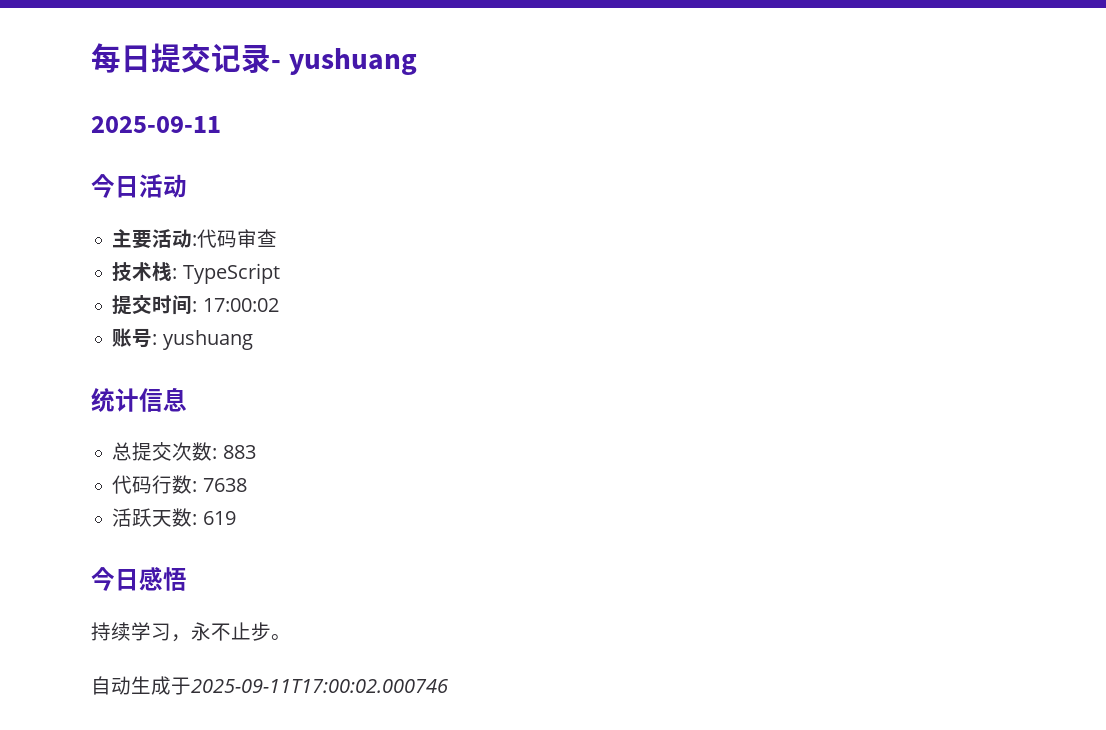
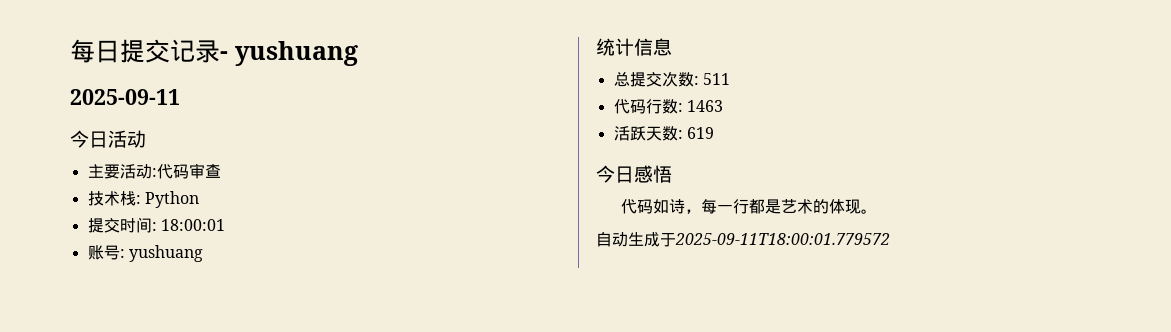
- 技术栈: TypeScript
+ 技术栈: Python
- 提交时间: 17:00:02
+ 提交时间: 18:00:01
- 总提交次数: 883
+ 总提交次数: 511
- 代码行数: 7638
+ 代码行数: 1463
- 持续学习，永不止步。
+ 代码如诗，每一行都是艺术的体现。
- 自动生成于2025-09-11T17:00:02.000746
+ 自动生成于2025-09-11T18:00:01.779572

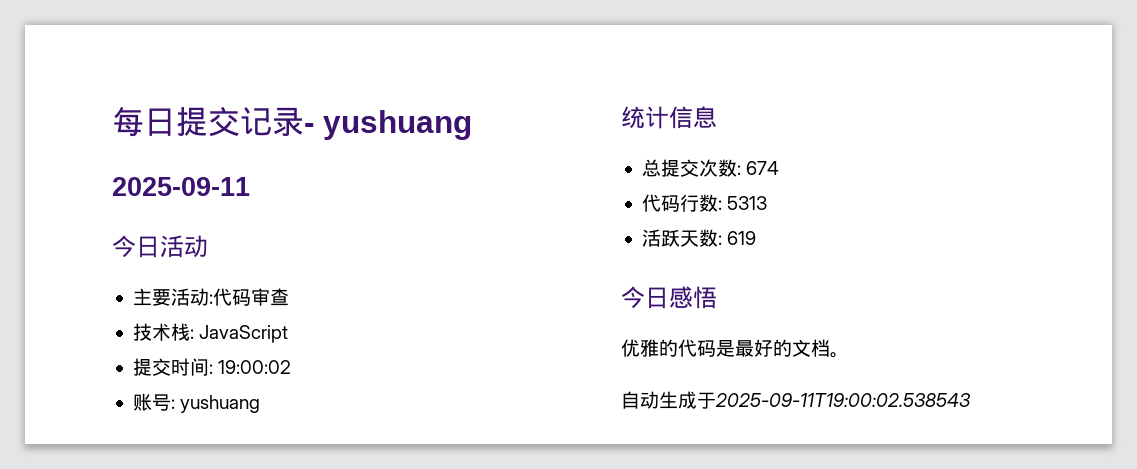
- 技术栈: Python
+ 技术栈: JavaScript
- 提交时间: 18:00:01
+ 提交时间: 19:00:02
- 总提交次数: 511
+ 总提交次数: 674
- 代码行数: 1463
+ 代码行数: 5313
- 代码如诗，每一行都是艺术的体现。
+ 优雅的代码是最好的文档。
- 自动生成于2025-09-11T18:00:01.779572
+ 自动生成于2025-09-11T19:00:02.538543

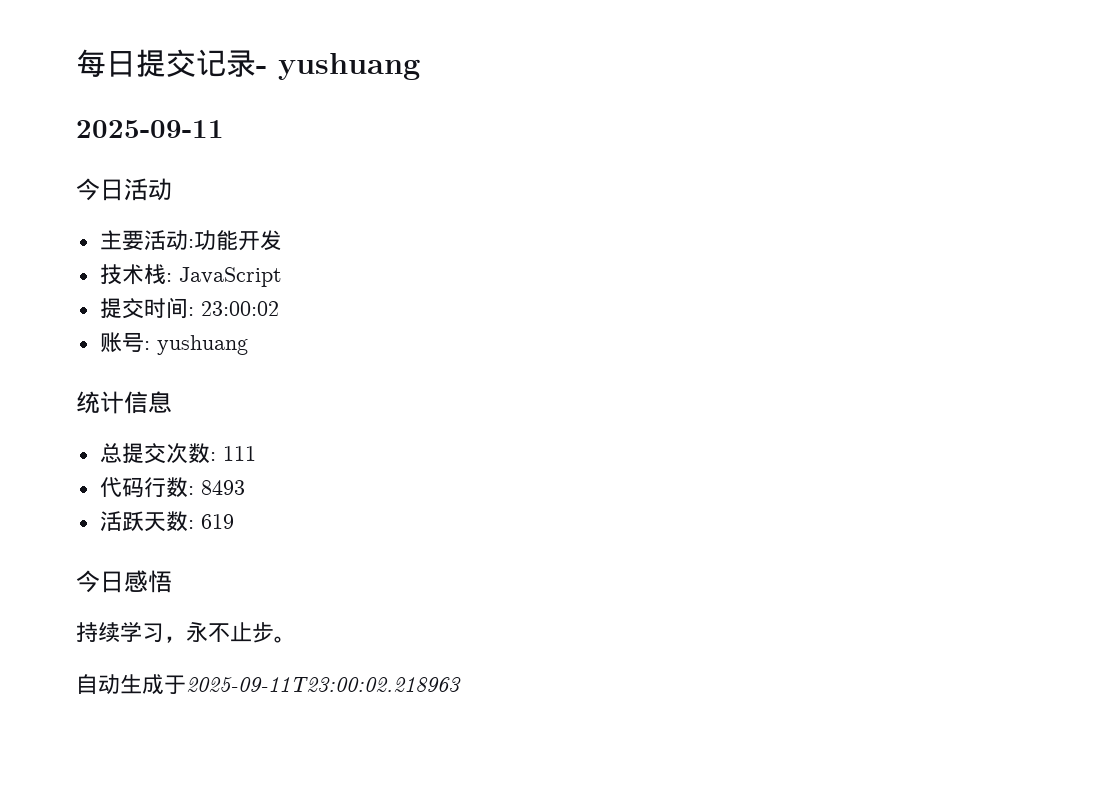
- 主要活动:代码审查
+ 主要活动:功能开发
- 提交时间: 19:00:02
+ 提交时间: 23:00:02
- 总提交次数: 674
+ 总提交次数: 111
- 代码行数: 5313
+ 代码行数: 8493
- 优雅的代码是最好的文档。
+ 持续学习，永不止步。
- 自动生成于2025-09-11T19:00:02.538543
+ 自动生成于2025-09-11T23:00:02.218963

